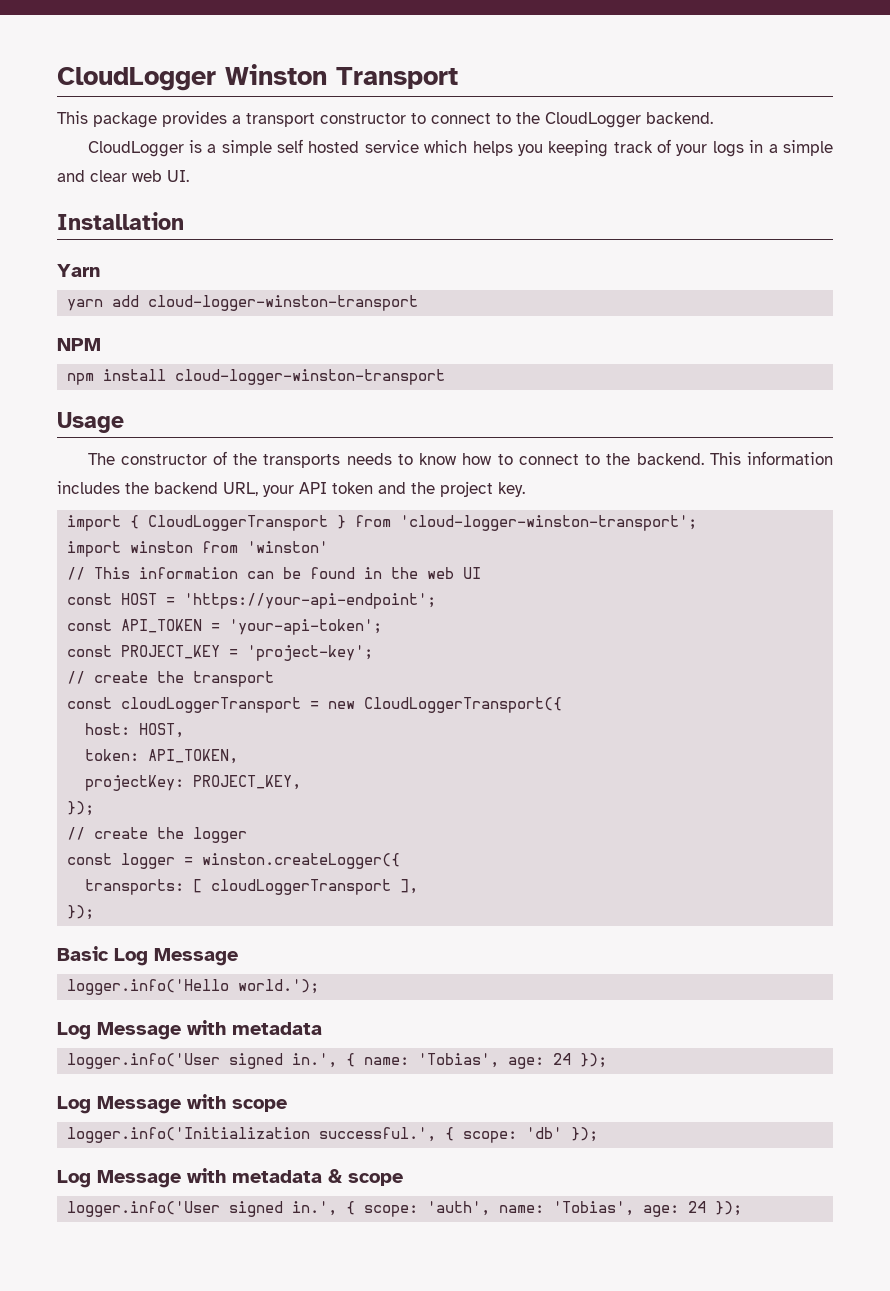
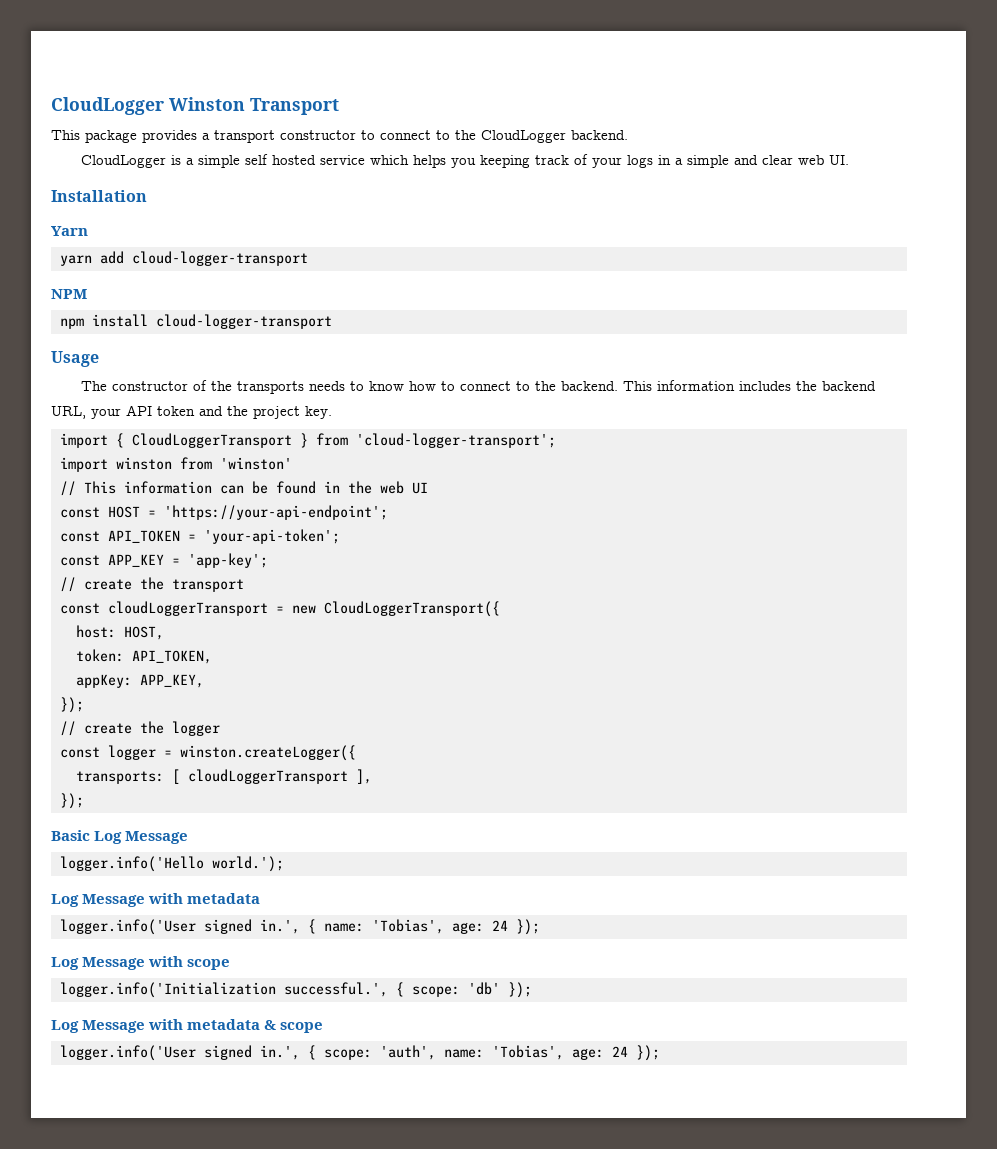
- yarn add cloud-logger-winston-transport
+ yarn add cloud-logger-transport
- npm install cloud-logger-winston-transport
+ npm install cloud-logger-transport
- import { CloudLoggerTransport } from 'cloud-logger-winston-transport';
+ import { CloudLoggerTransport } from 'cloud-logger-transport';
- const PROJECT_KEY = 'project-key';
+ const APP_KEY = 'app-key';
- projectKey: PROJECT_KEY,
+ appKey: APP_KEY,

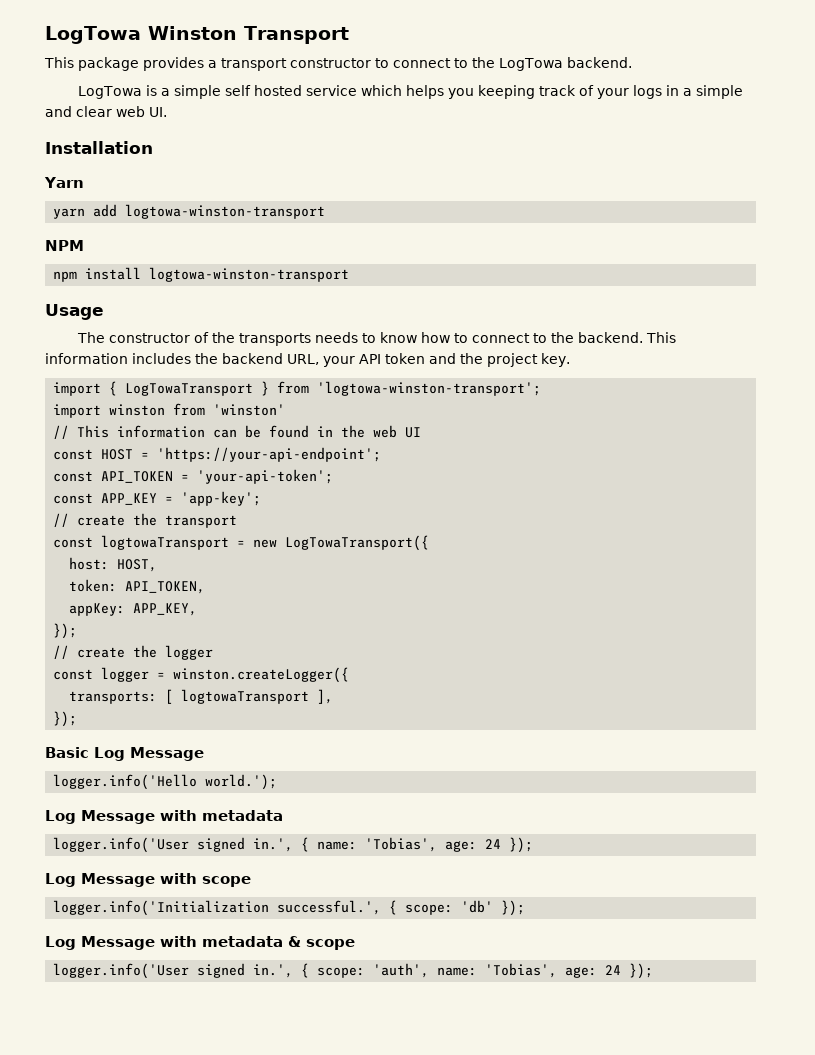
- CloudLogger Winston Transport
+ LogTowa Winston Transport
- This package provides a transport constructor to connect to the CloudLogger backend.
+ This package provides a transport constructor to connect to the LogTowa backend.
- CloudLogger is a simple self hosted service which helps you keeping track of your logs in a simple and clear web UI.
+ LogTowa is a simple self hosted service which helps you keeping track of your logs in a simple and clear web UI.
- yarn add cloud-logger-transport
+ yarn add logtowa-winston-transport
- npm install cloud-logger-transport
+ npm install logtowa-winston-transport
- import { CloudLoggerTransport } from 'cloud-logger-transport';
+ import { LogTowaTransport } from 'logtowa-winston-transport';
- const cloudLoggerTransport = new CloudLoggerTransport({
+ const logtowaTransport = new LogTowaTransport({
- transports: [ cloudLoggerTransport ],
+ transports: [ logtowaTransport ],

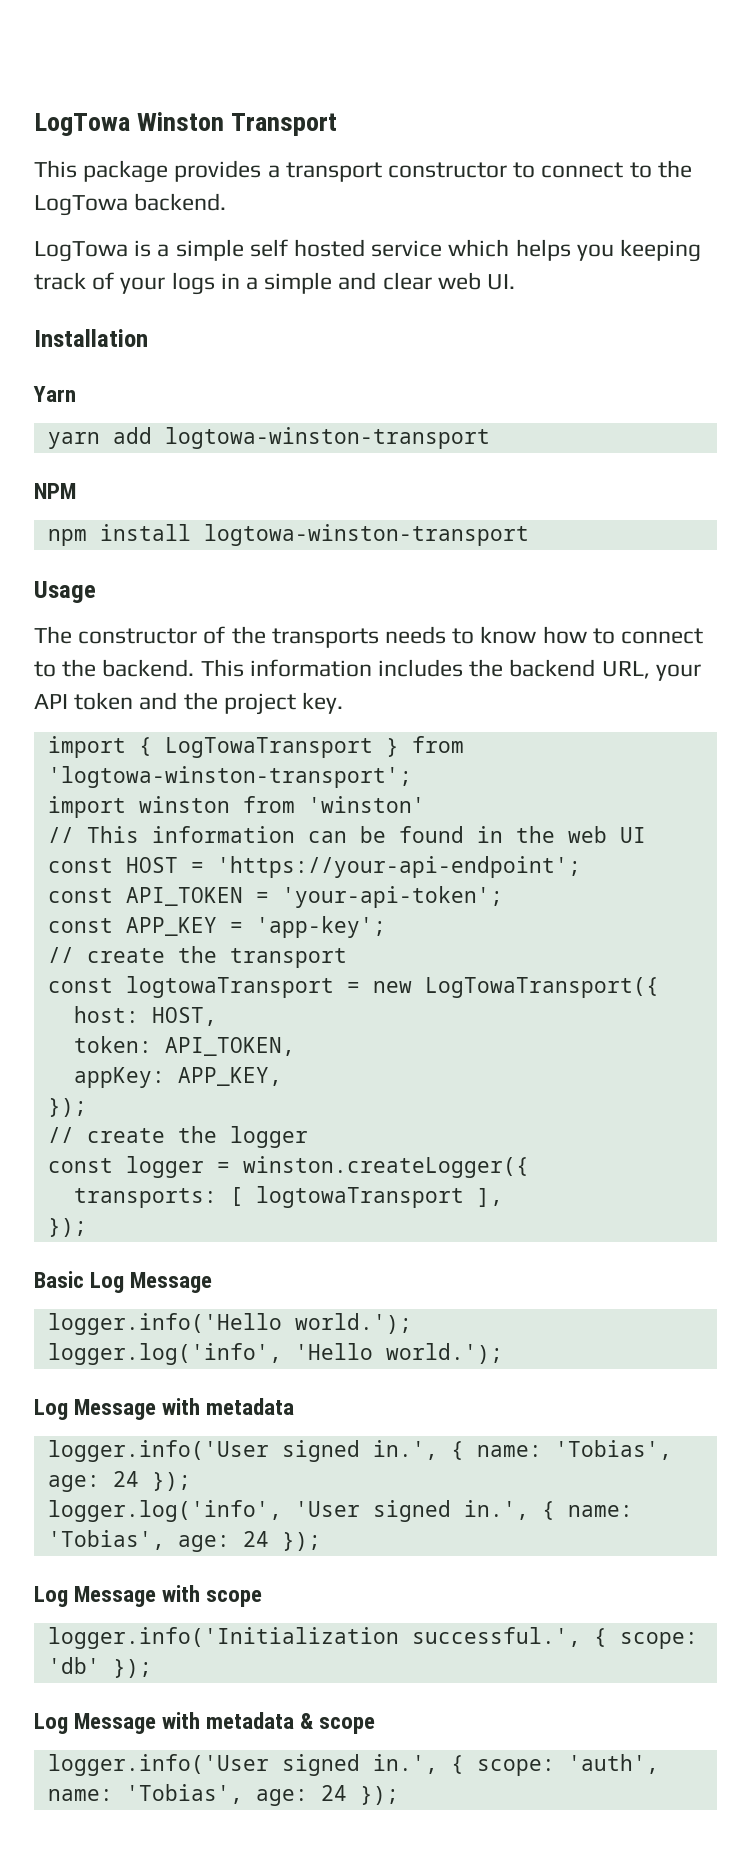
+ logger.log('info', 'Hello world.');
+ logger.log('info', 'User signed in.', { name: 'Tobias', age: 24 });

